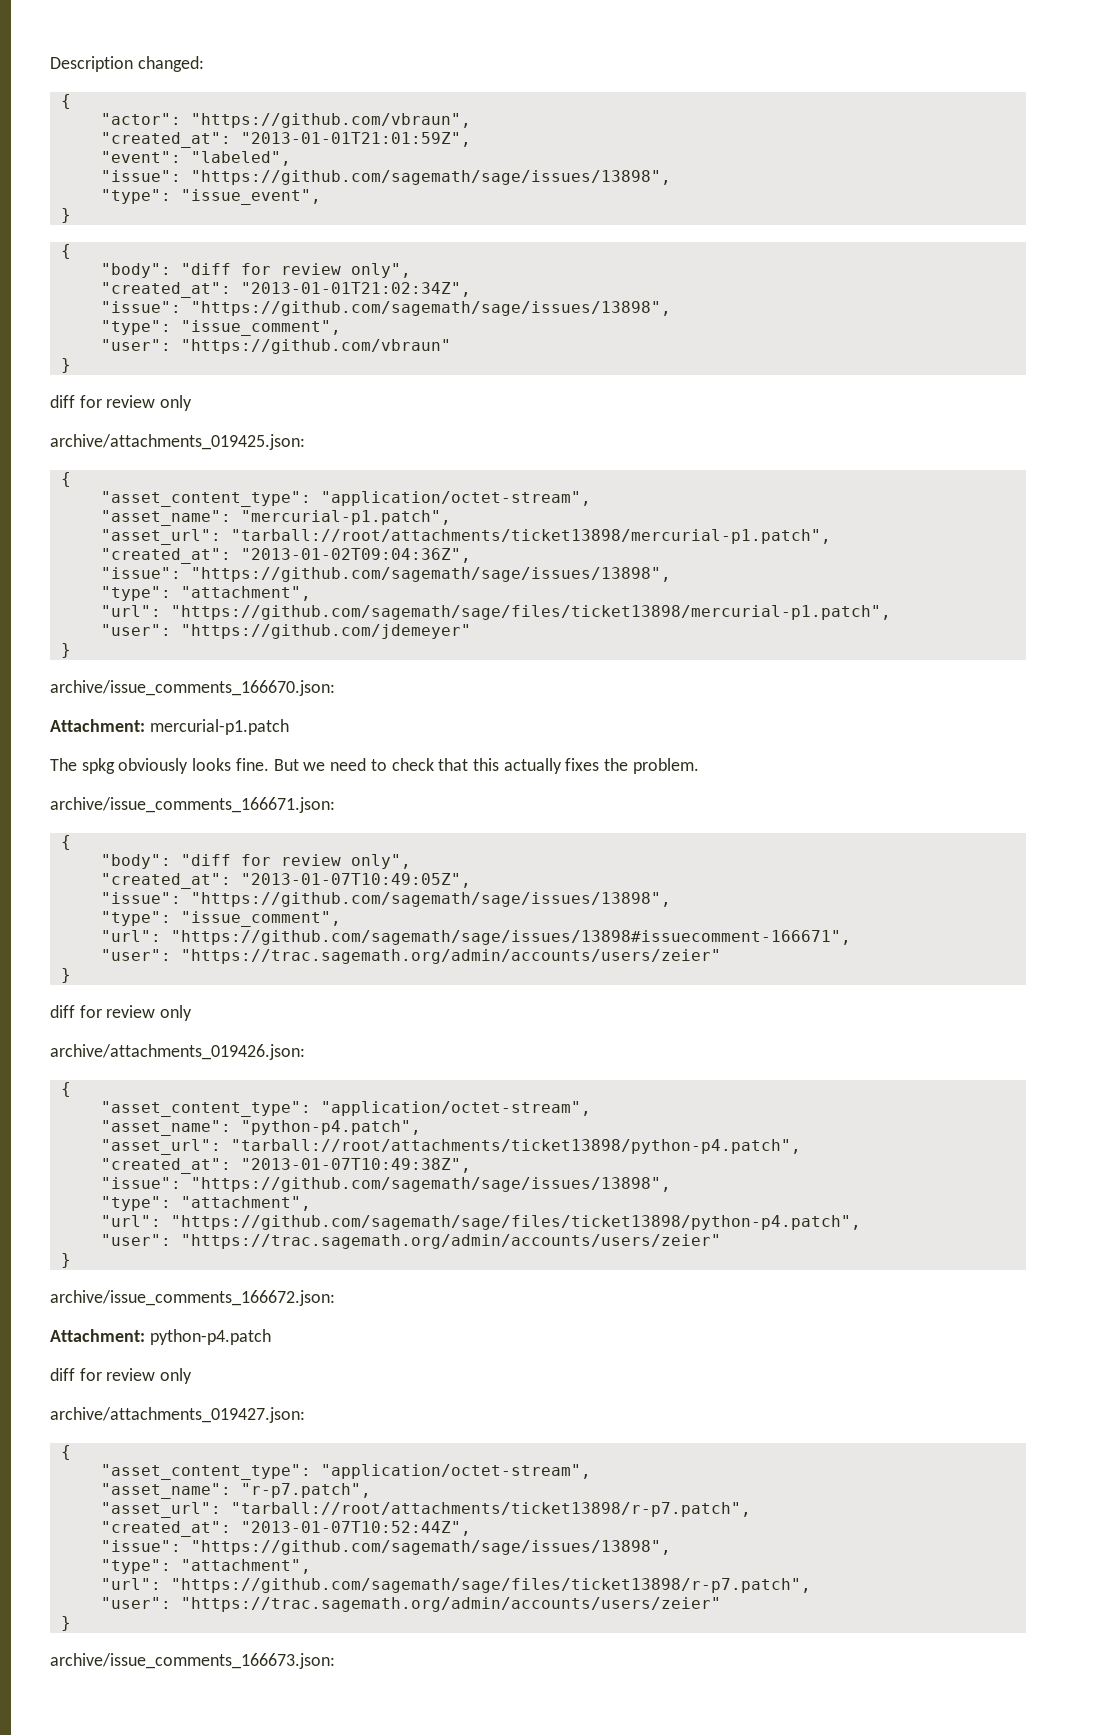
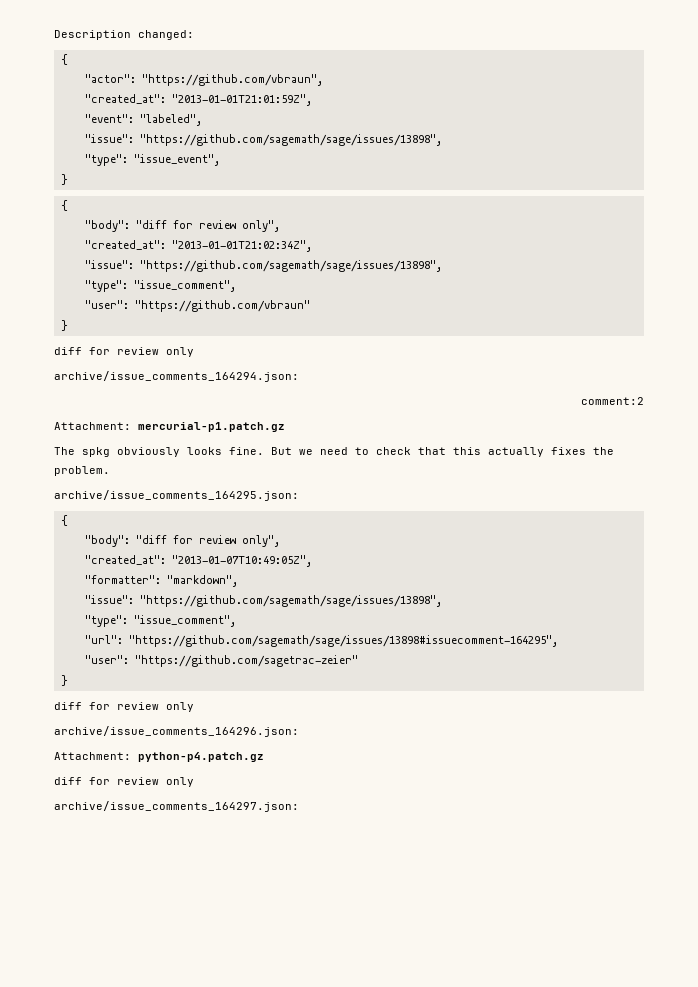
- archive/attachments_019425.json:
- {
- "asset_content_type": "application/octet-stream",
- "asset_name": "mercurial-p1.patch",
- "asset_url": "tarball://root/attachments/ticket13898/mercurial-p1.patch",
- "created_at": "2013-01-02T09:04:36Z",
- "issue": "https://github.com/sagemath/sage/issues/13898",
- "type": "attachment",
- "url": "https://github.com/sagemath/sage/files/ticket13898/mercurial-p1.patch",
- "user": "https://github.com/jdemeyer"
- }
- archive/issue_comments_166670.json:
- Attachment: mercurial-p1.patch
+ archive/issue_comments_164294.json:
+ comment:2
+ Attachment: mercurial-p1.patch.gz
- archive/issue_comments_166671.json:
+ archive/issue_comments_164295.json:
+ "formatter": "markdown",
- "url": "https://github.com/sagemath/sage/issues/13898#issuecomment-166671",
- "user": "https://trac.sagemath.org/admin/accounts/users/zeier"
+ "url": "https://github.com/sagemath/sage/issues/13898#issuecomment-164295",
+ "user": "https://github.com/sagetrac-zeier"
  }
  diff for review only
- archive/attachments_019426.json:
- {
- "asset_content_type": "application/octet-stream",
- "asset_name": "python-p4.patch",
- "asset_url": "tarball://root/attachments/ticket13898/python-p4.patch",
- "created_at": "2013-01-07T10:49:38Z",
- "issue": "https://github.com/sagemath/sage/issues/13898",
- "type": "attachment",
- "url": "https://github.com/sagemath/sage/files/ticket13898/python-p4.patch",
- "user": "https://trac.sagemath.org/admin/accounts/users/zeier"
- }
- archive/issue_comments_166672.json:
- Attachment: python-p4.patch
+ archive/issue_comments_164296.json:
+ Attachment: python-p4.patch.gz
  diff for review only
- archive/attachments_019427.json:
- {
- "asset_content_type": "application/octet-stream",
- "asset_name": "r-p7.patch",
- "asset_url": "tarball://root/attachments/ticket13898/r-p7.patch",
- "created_at": "2013-01-07T10:52:44Z",
- "issue": "https://github.com/sagemath/sage/issues/13898",
- "type": "attachment",
- "url": "https://github.com/sagemath/sage/files/ticket13898/r-p7.patch",
- "user": "https://trac.sagemath.org/admin/accounts/users/zeier"
- }
- archive/issue_comments_166673.json:
+ archive/issue_comments_164297.json:

